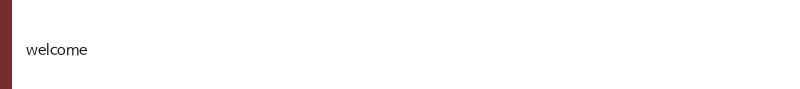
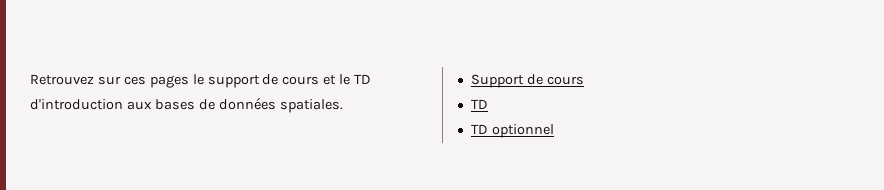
- welcome
+ Retrouvez sur ces pages le support de cours et le TD d'introduction aux bases de données spatiales.
+ Support de cours
+ TD
+ TD optionnel

